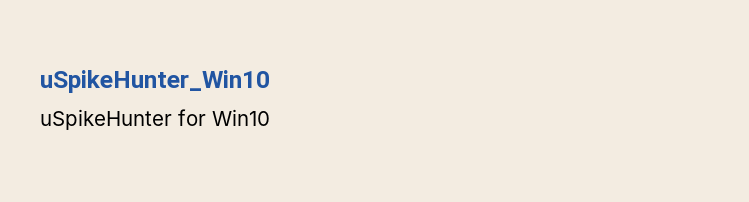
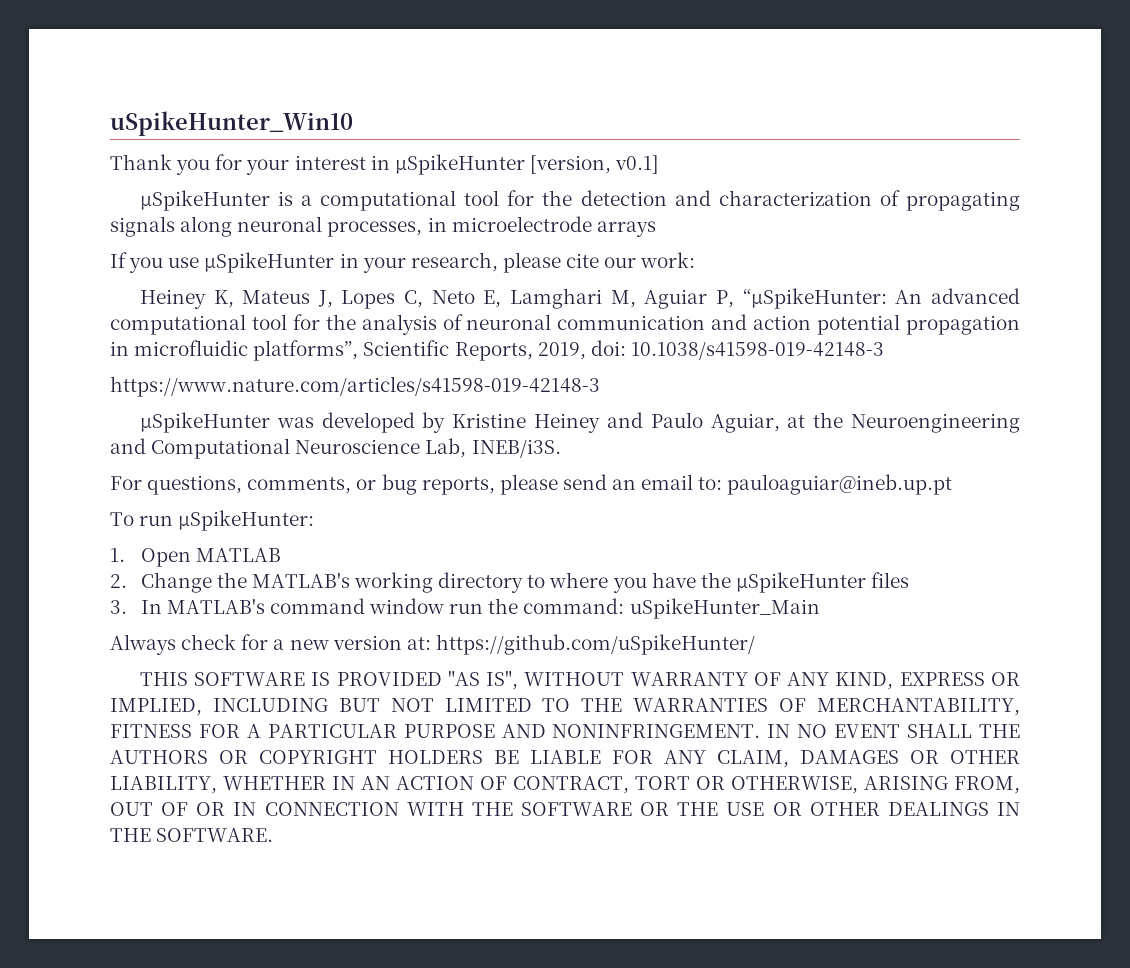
- uSpikeHunter for Win10
+ Thank you for your interest in μSpikeHunter [version, v0.1]
+ μSpikeHunter is a computational tool for the detection and characterization of propagating signals along neuronal processes, in microelectrode arrays
+ If you use μSpikeHunter in your research, please cite our work:
+ Heiney K, Mateus J, Lopes C, Neto E, Lamghari M, Aguiar P, “µSpikeHunter: An advanced computational tool for the analysis of neuronal communication and action potential propagation in microfluidic platforms”, Scientific Reports, 2019, doi: 10.1038/s41598-019-42148-3
+ https://www.nature.com/articles/s41598-019-42148-3
+ μSpikeHunter was developed by Kristine Heiney and Paulo Aguiar, at the Neuroengineering and Computational Neuroscience Lab, INEB/i3S.
+ For questions, comments, or bug reports, please send an email to: pauloaguiar@ineb.up.pt
+ To run μSpikeHunter:
+ 1. Open MATLAB
+ 2. Change the MATLAB's working directory to where you have the μSpikeHunter files
+ 3. In MATLAB's command window run the command: uSpikeHunter_Main
+ Always check for a new version at: https://github.com/uSpikeHunter/
+ THIS SOFTWARE IS PROVIDED "AS IS", WITHOUT WARRANTY OF ANY KIND, EXPRESS OR IMPLIED, INCLUDING BUT NOT LIMITED TO THE WARRANTIES OF MERCHANTABILITY, FITNESS FOR A PARTICULAR PURPOSE AND NONINFRINGEMENT. IN NO EVENT SHALL THE AUTHORS OR COPYRIGHT HOLDERS BE LIABLE FOR ANY CLAIM, DAMAGES OR OTHER LIABILITY, WHETHER IN AN ACTION OF CONTRACT, TORT OR OTHERWISE, ARISING FROM, OUT OF OR IN CONNECTION WITH THE SOFTWARE OR THE USE OR OTHER DEALINGS IN THE SOFTWARE.

